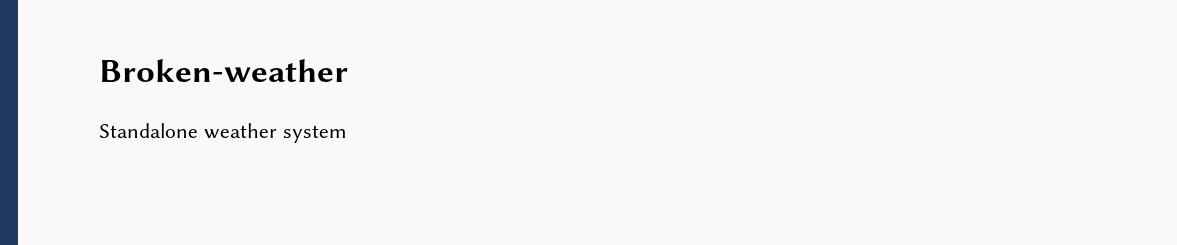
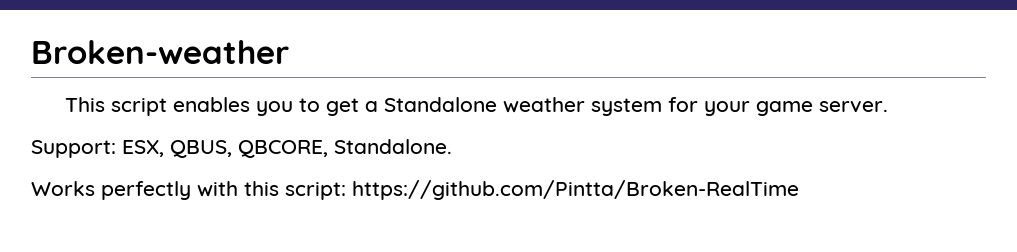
- Standalone weather system
+ This script enables you to get a Standalone weather system for your game server.
+ Support: ESX, QBUS, QBCORE, Standalone.
+ Works perfectly with this script: https://github.com/Pintta/Broken-RealTime

